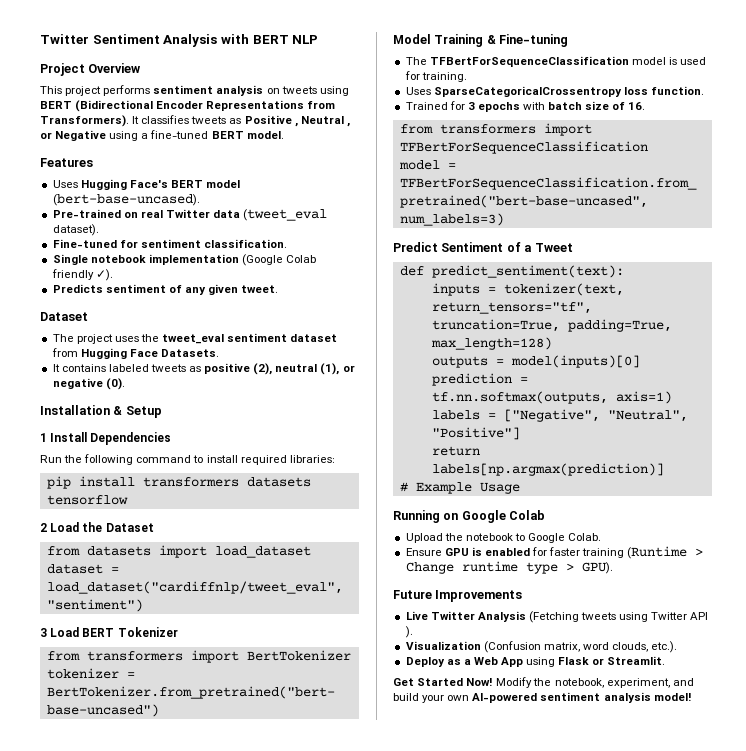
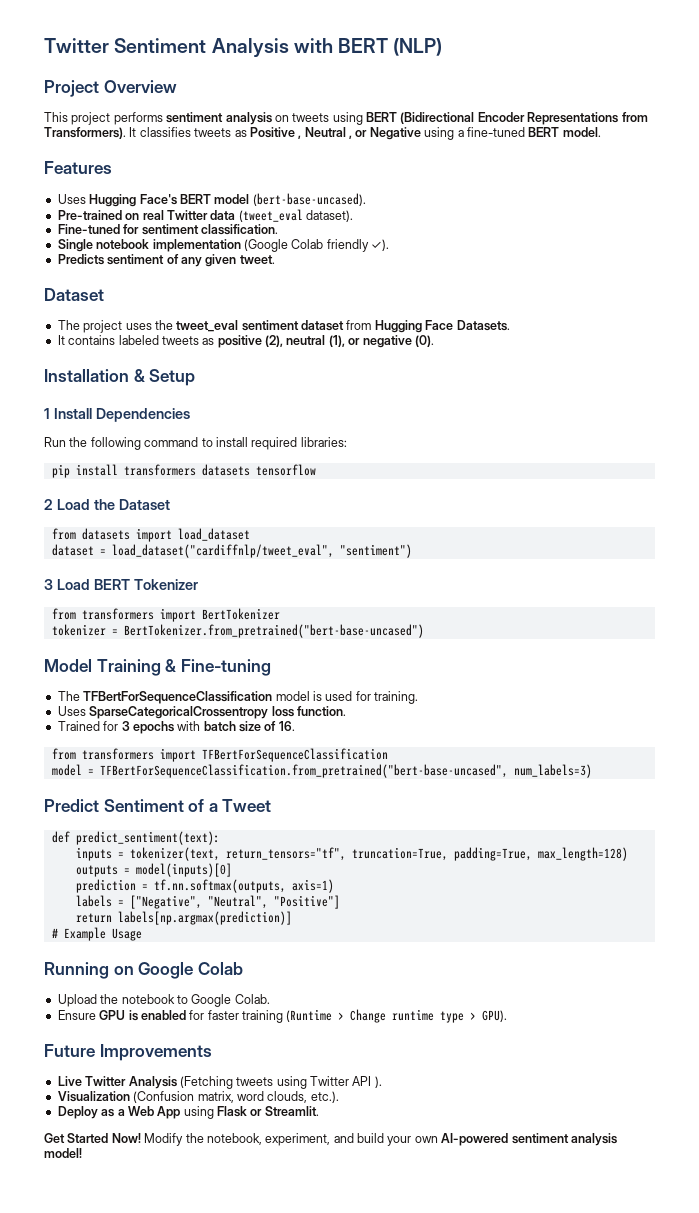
- Twitter Sentiment Analysis with BERT NLP
+ Twitter Sentiment Analysis with BERT (NLP)

